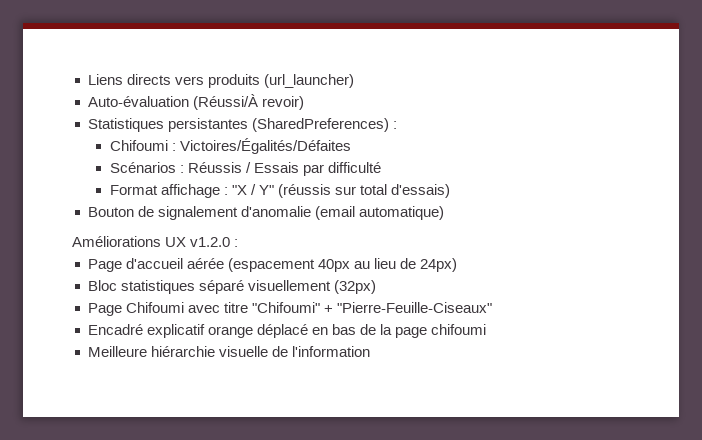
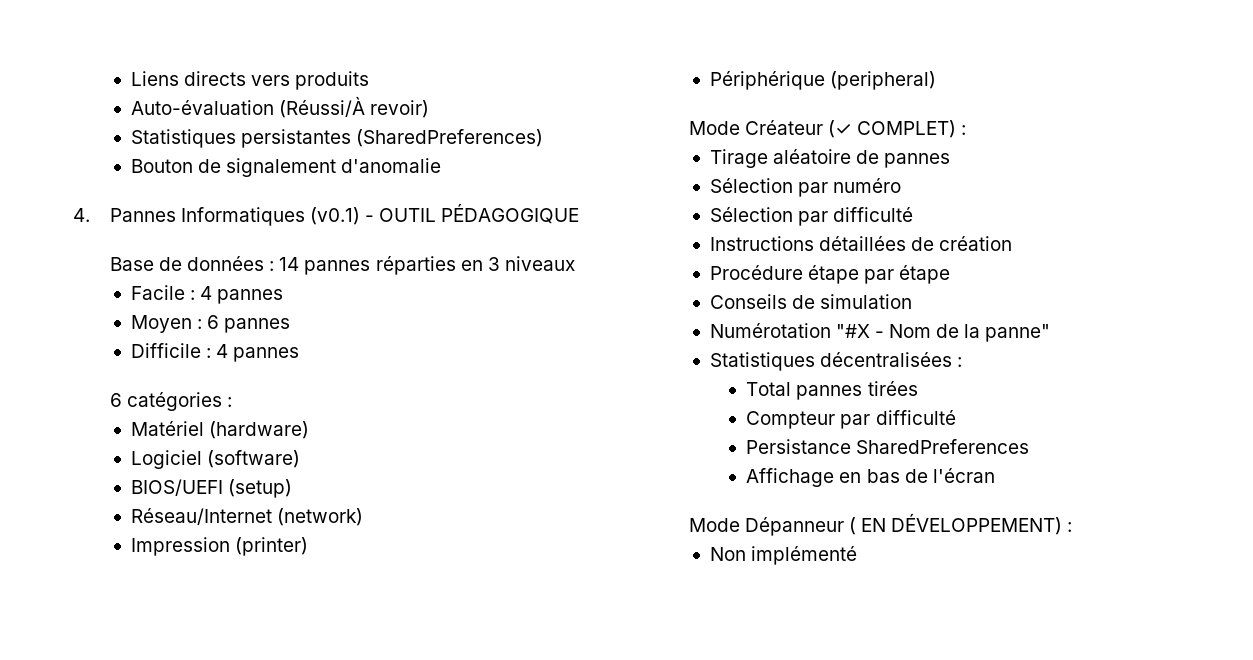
- Liens directs vers produits (url_launcher)
+ Liens directs vers produits
- Statistiques persistantes (SharedPreferences) :
- Chifoumi : Victoires/Égalités/Défaites
- Scénarios : Réussis / Essais par difficulté
- Format affichage : "X / Y" (réussis sur total d'essais)
- Bouton de signalement d'anomalie (email automatique)
- Améliorations UX v1.2.0 :
- Page d'accueil aérée (espacement 40px au lieu de 24px)
- Bloc statistiques séparé visuellement (32px)
- Page Chifoumi avec titre "Chifoumi" + "Pierre-Feuille-Ciseaux"
- Encadré explicatif orange déplacé en bas de la page chifoumi
- Meilleure hiérarchie visuelle de l'information
+ Statistiques persistantes (SharedPreferences)
+ Bouton de signalement d'anomalie
+ 4. Pannes Informatiques (v0.1) - OUTIL PÉDAGOGIQUE
+ Base de données : 14 pannes réparties en 3 niveaux
+ Facile : 4 pannes
+ Moyen : 6 pannes
+ Difficile : 4 pannes
+ 6 catégories :
+ Matériel (hardware)
+ Logiciel (software)
+ BIOS/UEFI (setup)
+ Réseau/Internet (network)
+ Impression (printer)
+ Périphérique (peripheral)
+ Mode Créateur (✓ COMPLET) :
+ Tirage aléatoire de pannes
+ Sélection par numéro
+ Sélection par difficulté
+ Instructions détaillées de création
+ Procédure étape par étape
+ Conseils de simulation
+ Numérotation "#X - Nom de la panne"
+ Statistiques décentralisées :
+ Total pannes tirées
+ Compteur par difficulté
+ Persistance SharedPreferences
+ Affichage en bas de l'écran
+ Mode Dépanneur ( EN DÉVELOPPEMENT) :
+ Non implémenté

